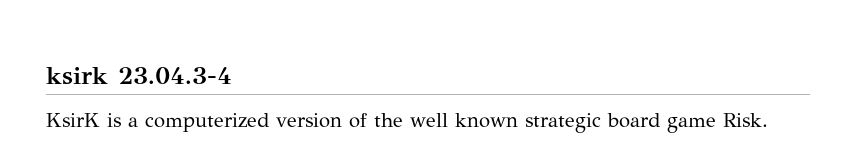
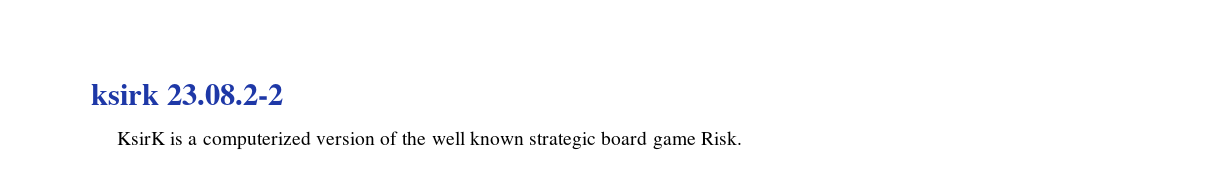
- ksirk 23.04.3-4
+ ksirk 23.08.2-2

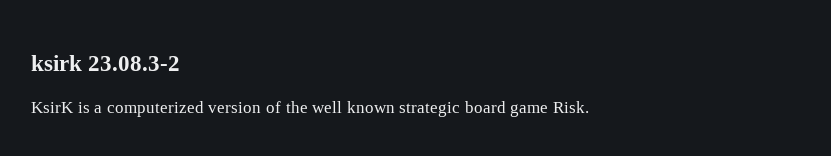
- ksirk 23.08.2-2
+ ksirk 23.08.3-2

